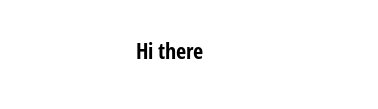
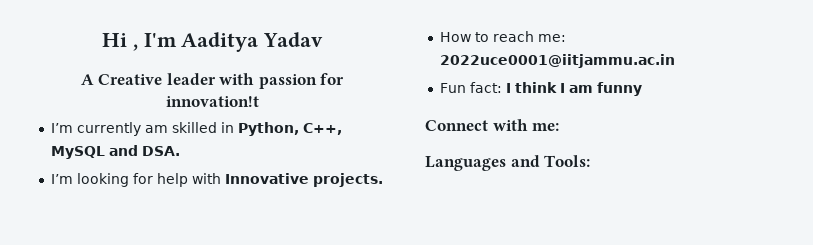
- Hi there
+ Hi , I'm Aaditya Yadav
+ A Creative leader with passion for innovation!t
+ I’m currently am skilled in Python, C++, MySQL and DSA.
+ I’m looking for help with Innovative projects.
+ How to reach me: 2022uce0001@iitjammu.ac.in
+ Fun fact: I think I am funny
+ Connect with me:
+ Languages and Tools:

